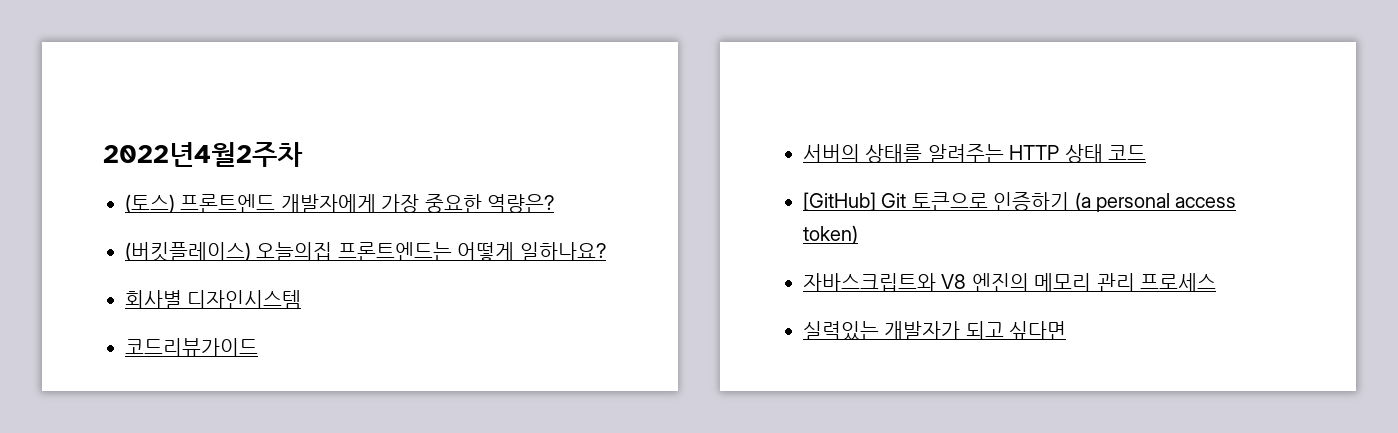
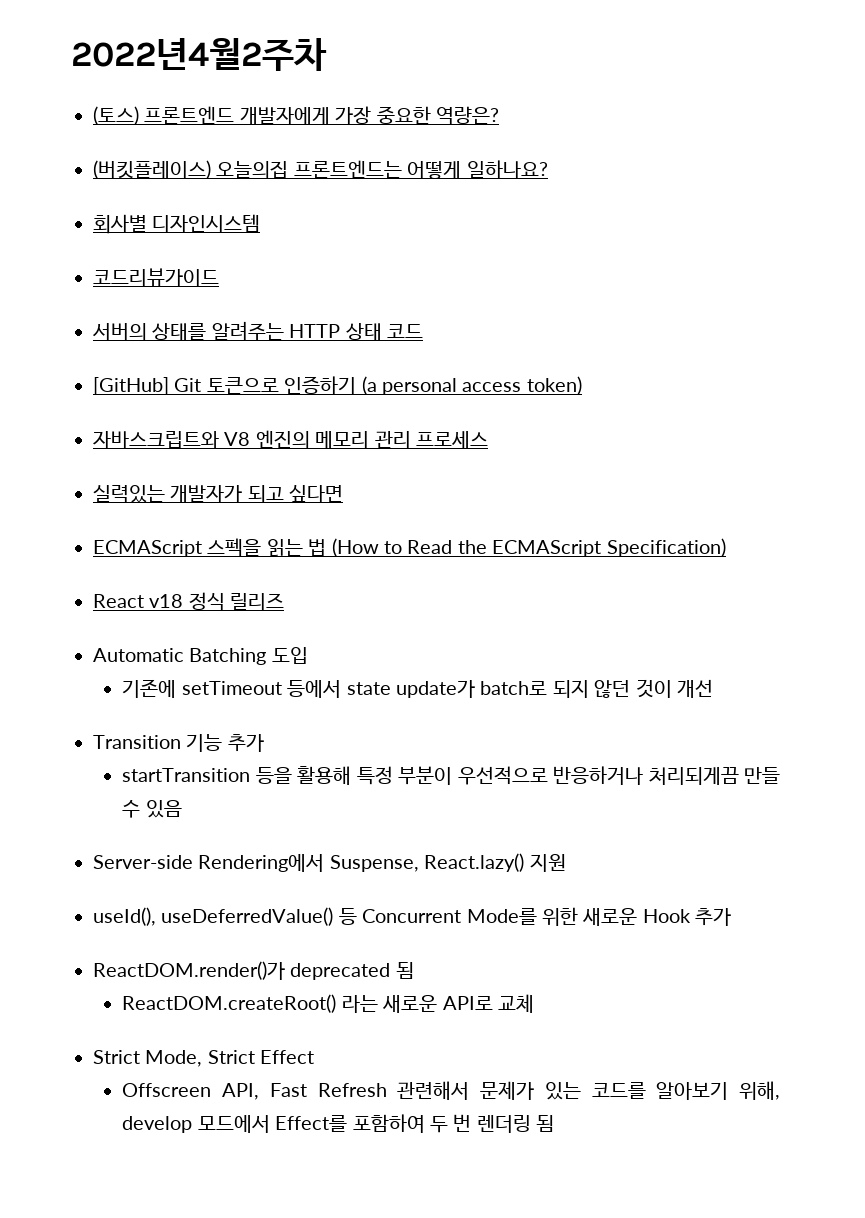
+ ECMAScript 스펙을 읽는 법 (How to Read the ECMAScript Specification)
+ React v18 정식 릴리즈
+ Automatic Batching 도입
+ 기존에 setTimeout 등에서 state update가 batch로 되지 않던 것이 개선
+ Transition 기능 추가
+ startTransition 등을 활용해 특정 부분이 우선적으로 반응하거나 처리되게끔 만들 수 있음
+ Server-side Rendering에서 Suspense, React.lazy() 지원
+ useId(), useDeferredValue() 등 Concurrent Mode를 위한 새로운 Hook 추가
+ ReactDOM.render()가 deprecated 됨
+ ReactDOM.createRoot() 라는 새로운 API로 교체
+ Strict Mode, Strict Effect
+ Offscreen API, Fast Refresh 관련해서 문제가 있는 코드를 알아보기 위해, develop 모드에서 Effect를 포함하여 두 번 렌더링 됨

